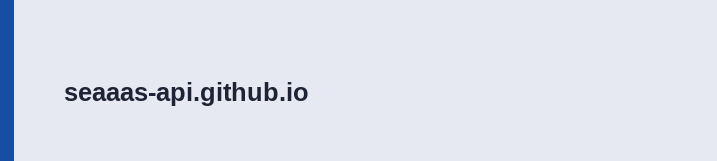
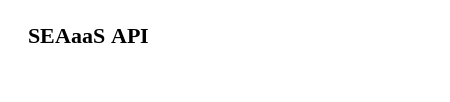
- seaaas-api.github.io
+ SEAaaS API

